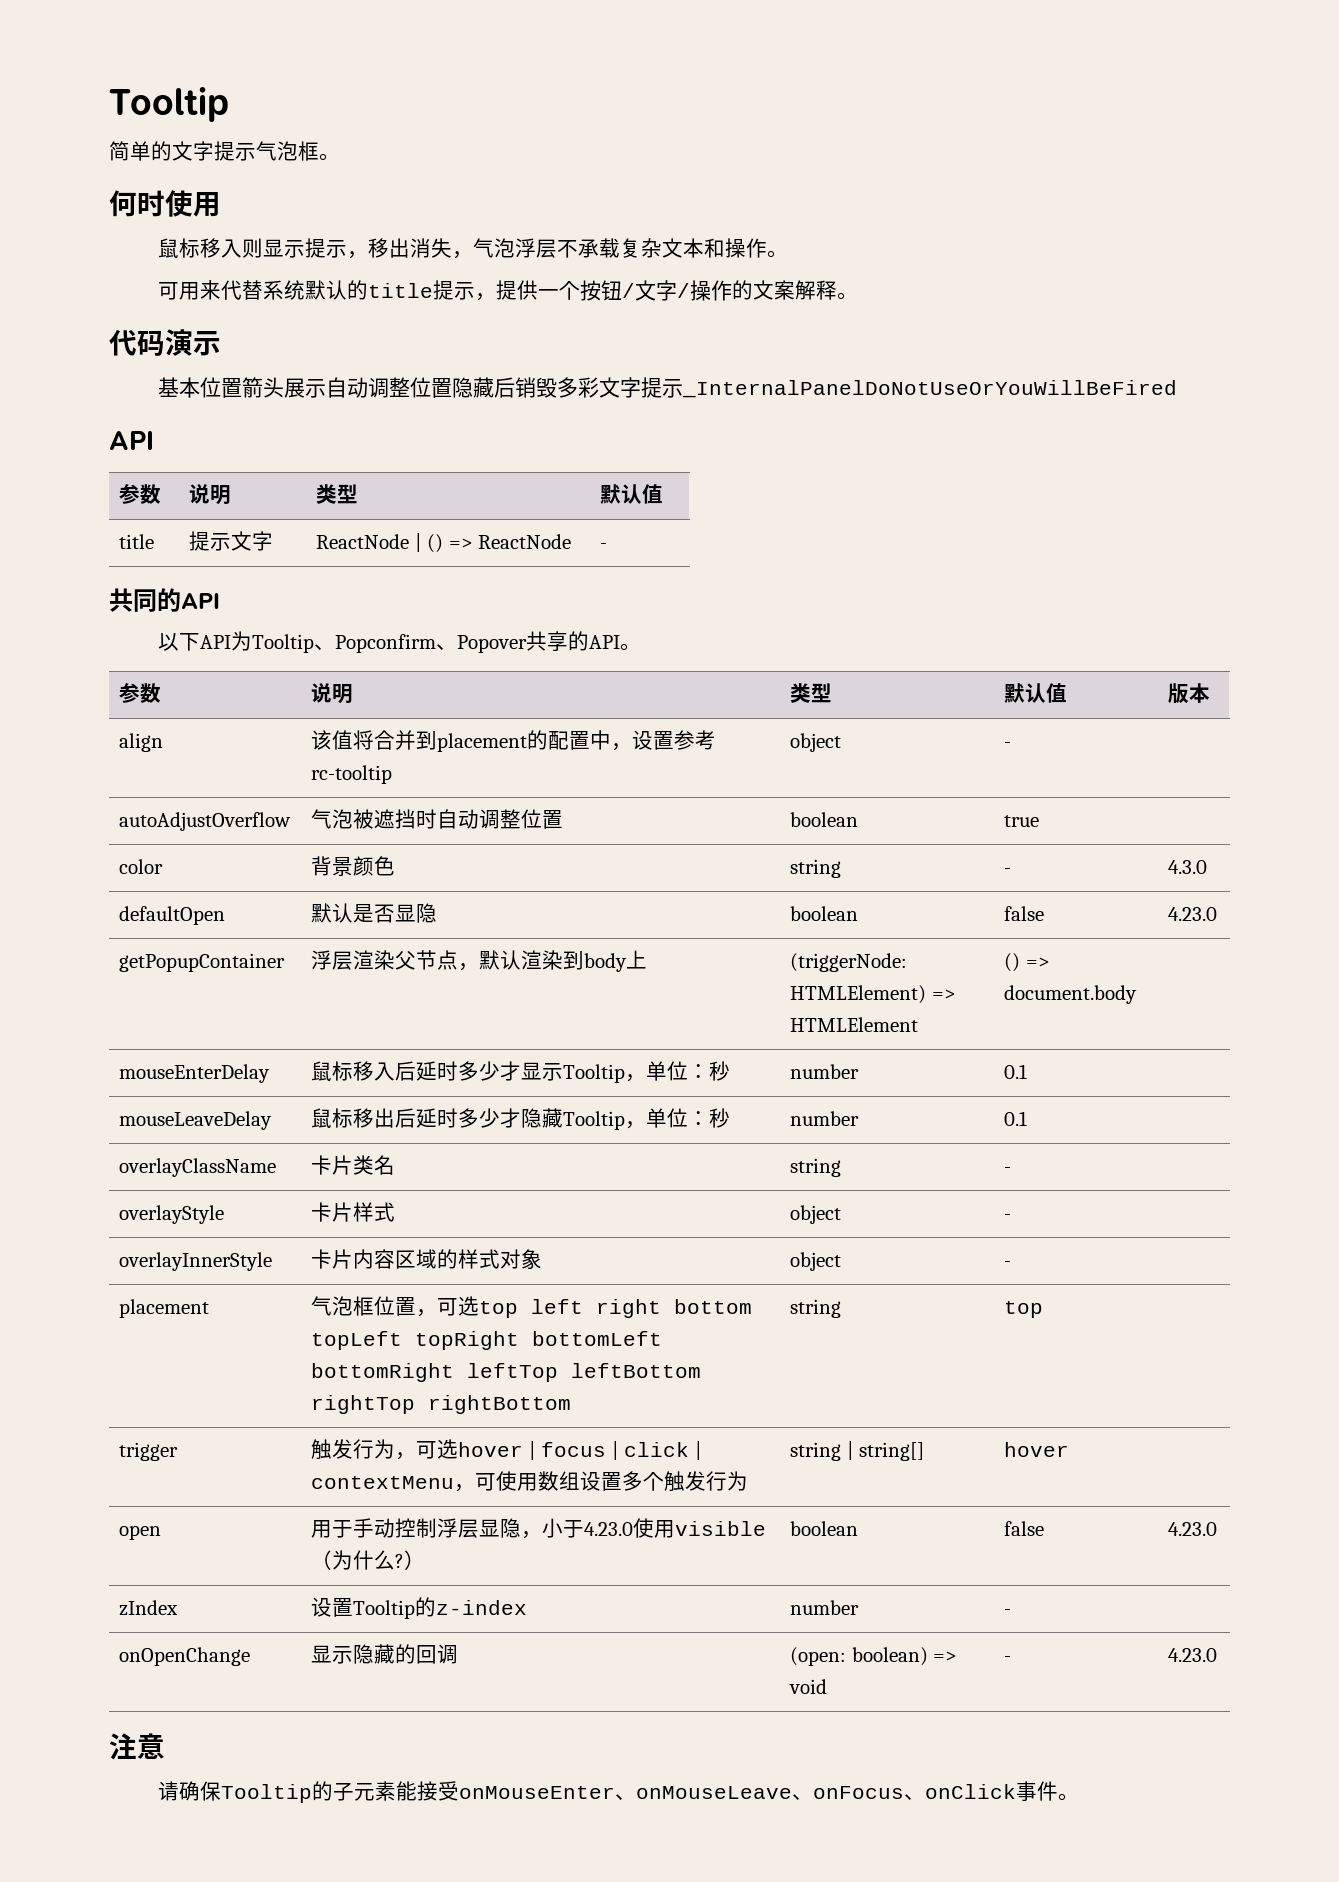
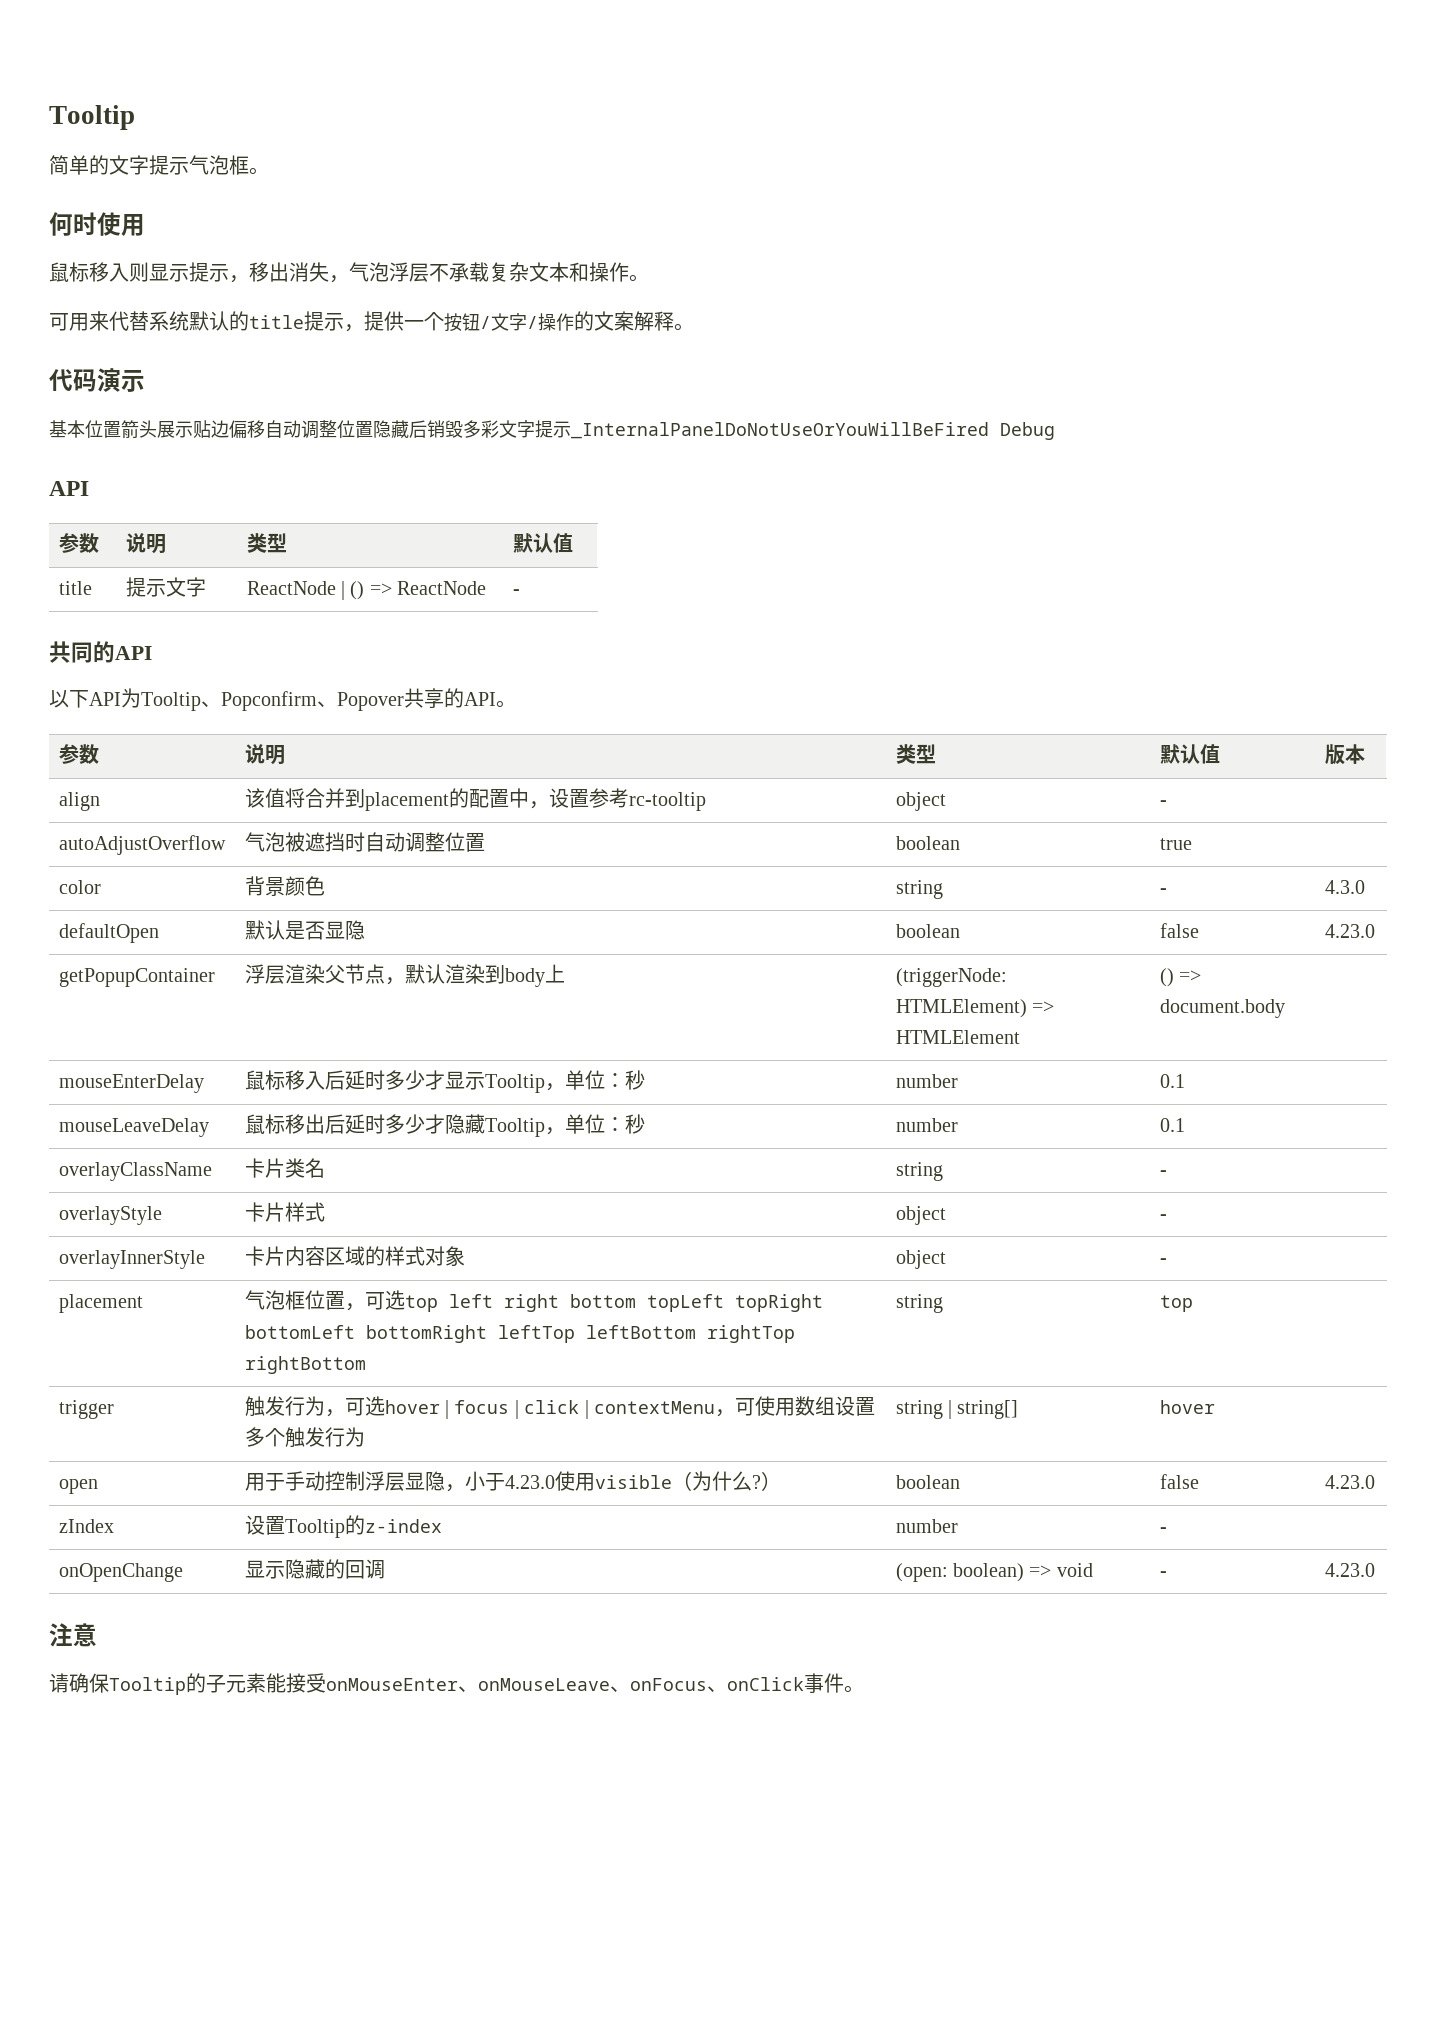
- 基本位置箭头展示自动调整位置隐藏后销毁多彩文字提示_InternalPanelDoNotUseOrYouWillBeFired
+ 基本位置箭头展示贴边偏移自动调整位置隐藏后销毁多彩文字提示_InternalPanelDoNotUseOrYouWillBeFired Debug

